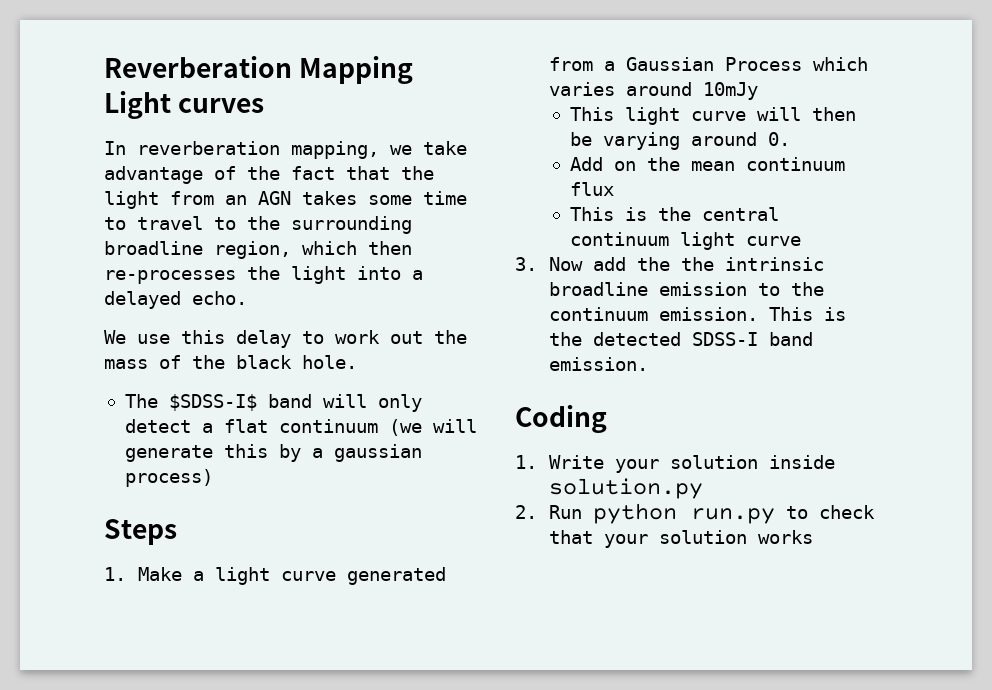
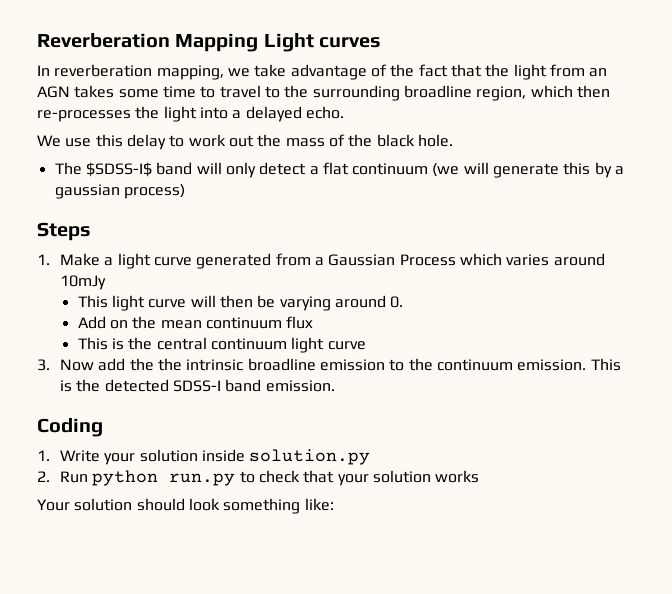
+ Your solution should look something like:

